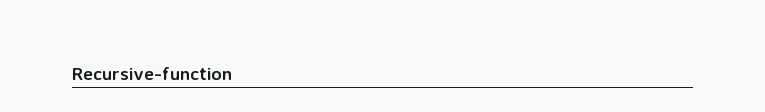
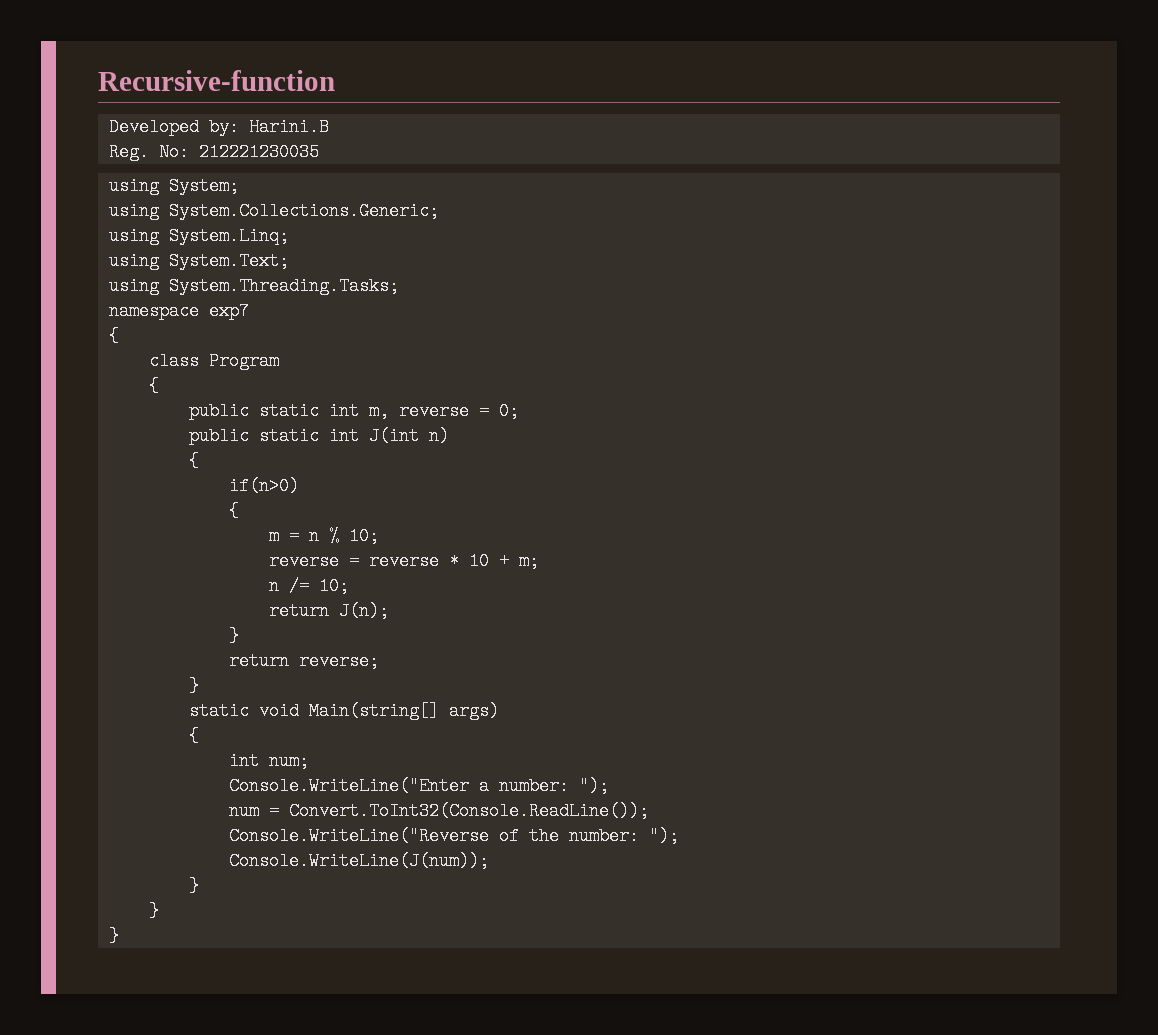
+ Developed by: Harini.B
+ Reg. No: 212221230035
+ using System;
+ using System.Collections.Generic;
+ using System.Linq;
+ using System.Text;
+ using System.Threading.Tasks;
+ namespace exp7
+ {
+ class Program
+ {
+ public static int m, reverse = 0;
+ public static int J(int n)
+ {
+ if(n>0)
+ {
+ m = n % 10;
+ reverse = reverse * 10 + m;
+ n /= 10;
+ return J(n);
+ }
+ return reverse;
+ }
+ static void Main(string[] args)
+ {
+ int num;
+ Console.WriteLine("Enter a number: ");
+ num = Convert.ToInt32(Console.ReadLine());
+ Console.WriteLine("Reverse of the number: ");
+ Console.WriteLine(J(num));
+ }
+ }
+ }

